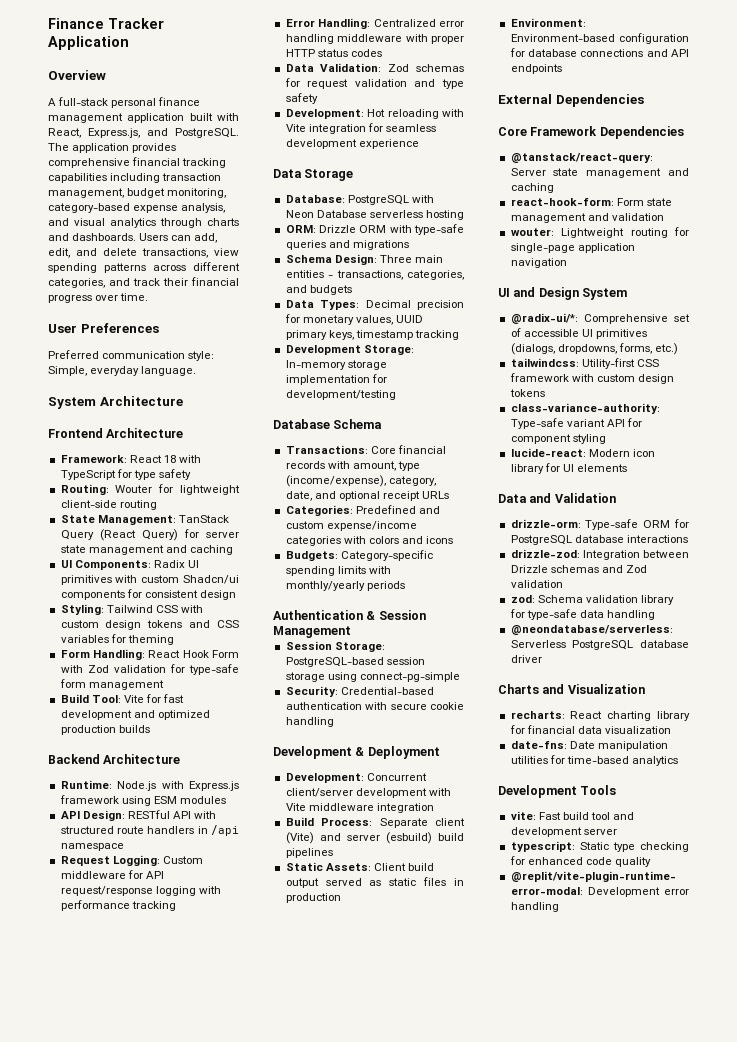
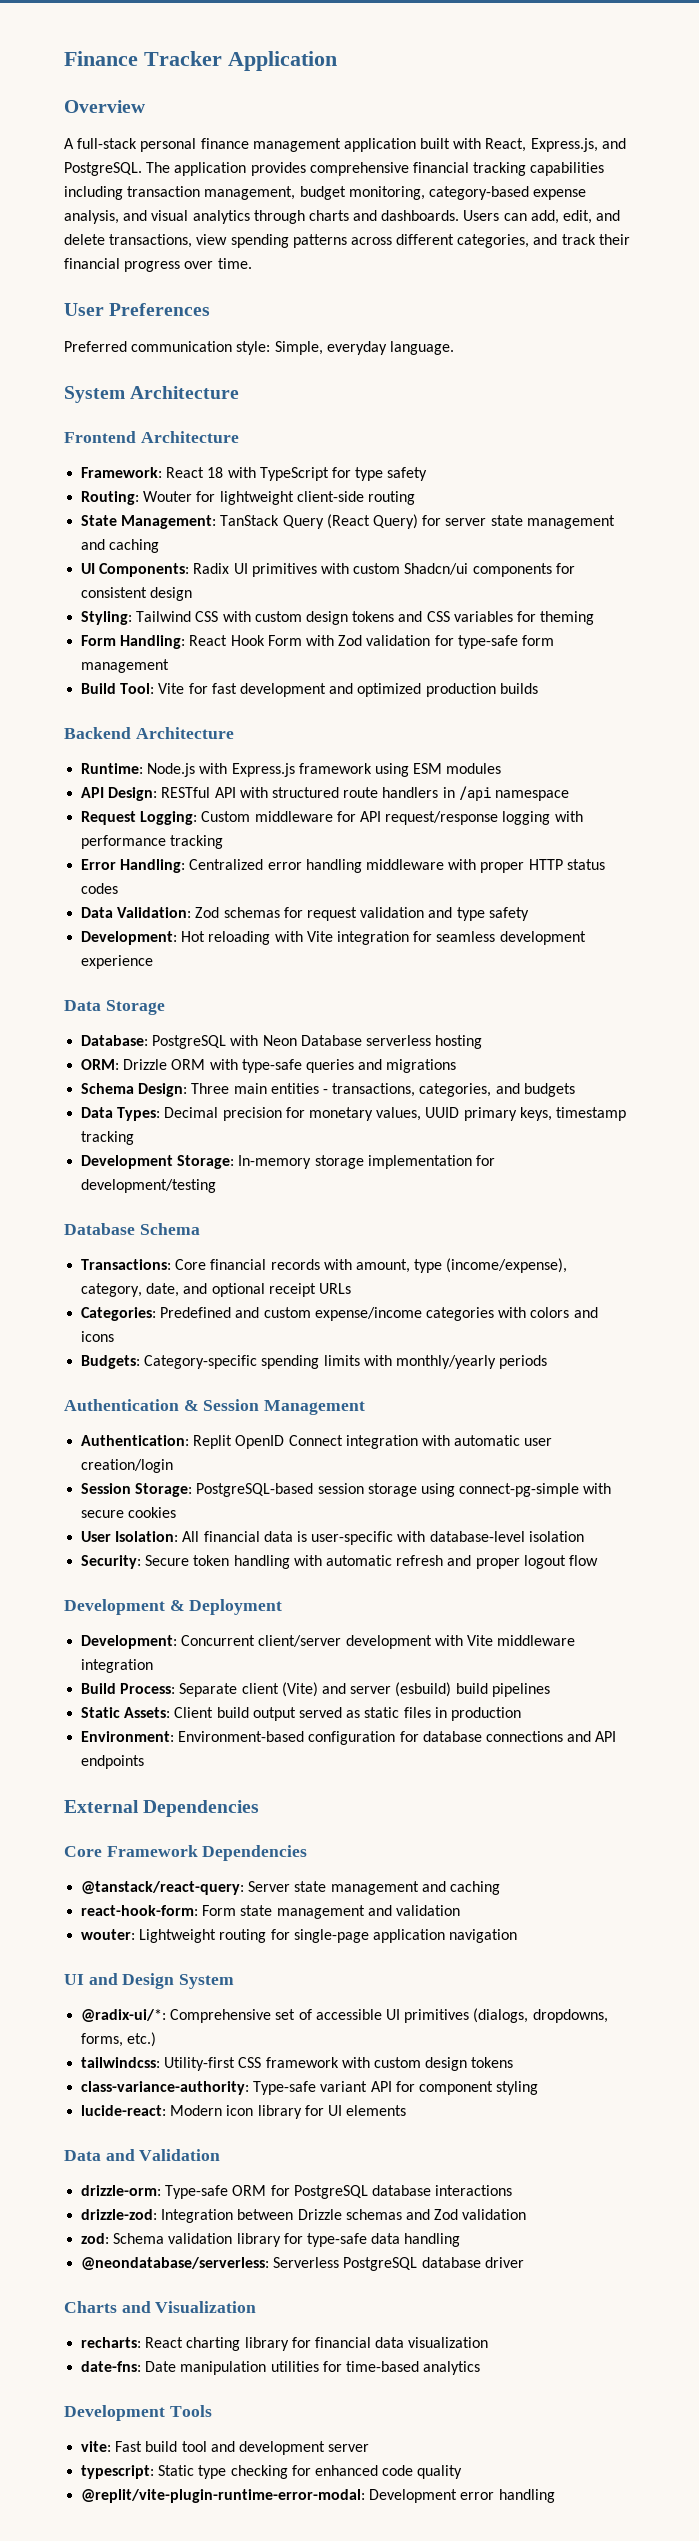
+ Authentication: Replit OpenID Connect integration with automatic user creation/login
- Session Storage: PostgreSQL-based session storage using connect-pg-simple
- Security: Credential-based authentication with secure cookie handling
+ Session Storage: PostgreSQL-based session storage using connect-pg-simple with secure cookies
+ User Isolation: All financial data is user-specific with database-level isolation
+ Security: Secure token handling with automatic refresh and proper logout flow

